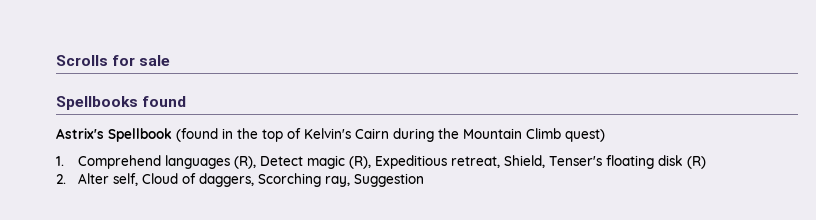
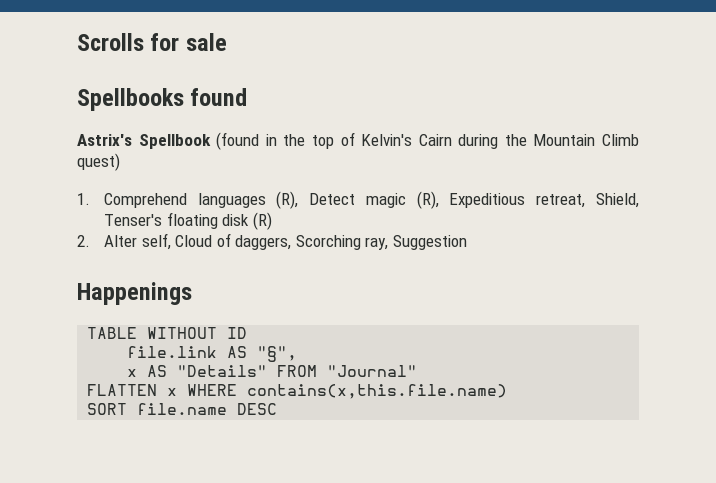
+ Happenings
+ TABLE WITHOUT ID
+ file.link AS "§",
+ x AS "Details" FROM "Journal"
+ FLATTEN x WHERE contains(x,this.file.name)
+ SORT file.name DESC

